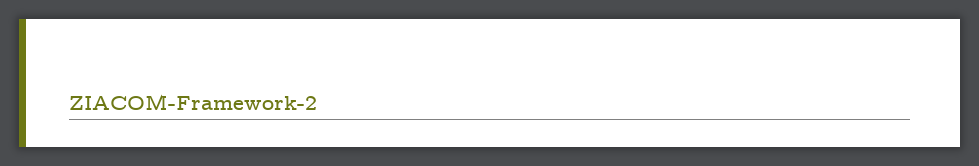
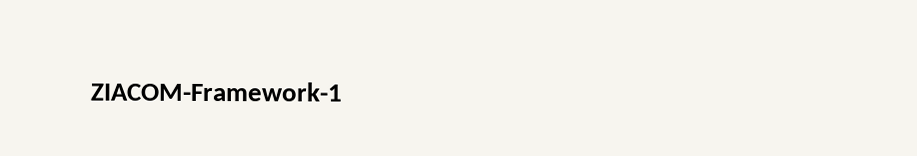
- ZIACOM-Framework-2
+ ZIACOM-Framework-1

